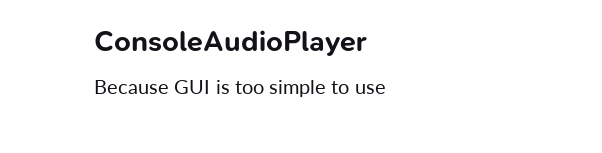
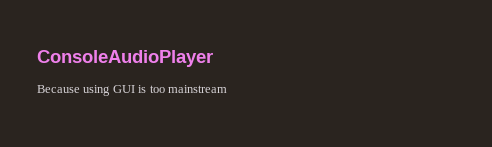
- Because GUI is too simple to use
+ Because using GUI is too mainstream

